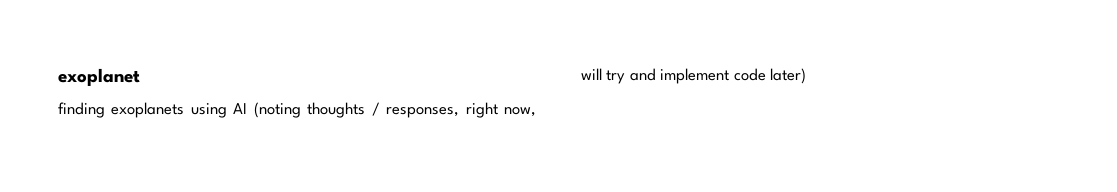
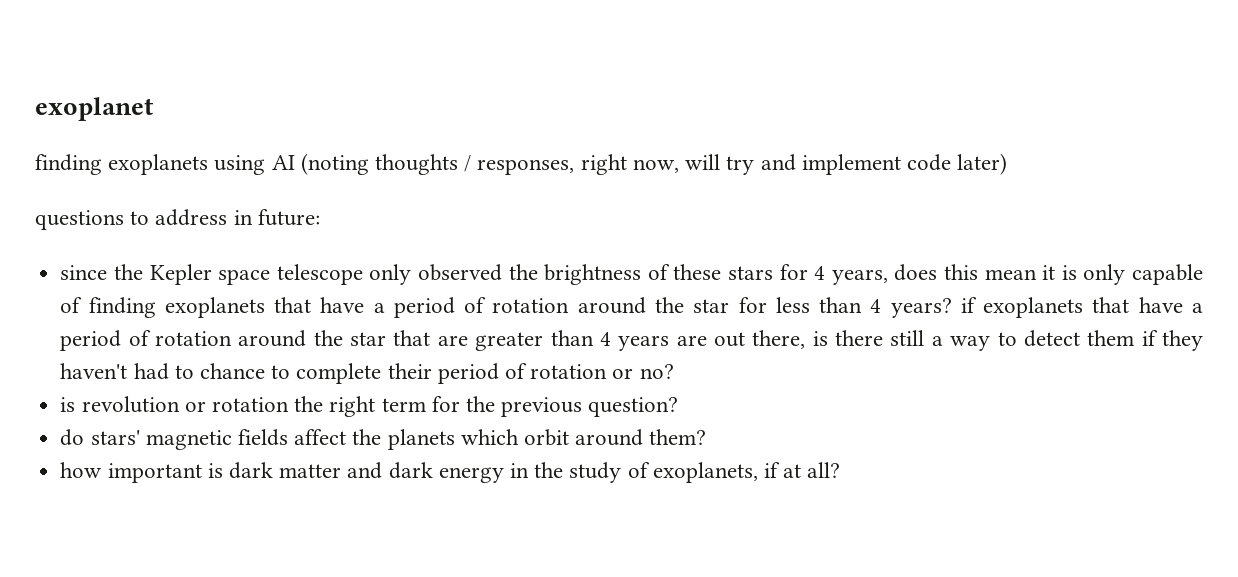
+ questions to address in future:
+ since the Kepler space telescope only observed the brightness of these stars for 4 years, does this mean it is only capable of finding exoplanets that have a period of rotation around the star for less than 4 years? if exoplanets that have a period of rotation around the star that are greater than 4 years are out there, is there still a way to detect them if they haven't had to chance to complete their period of rotation or no?
+ is revolution or rotation the right term for the previous question?
+ do stars' magnetic fields affect the planets which orbit around them?
+ how important is dark matter and dark energy in the study of exoplanets, if at all?

